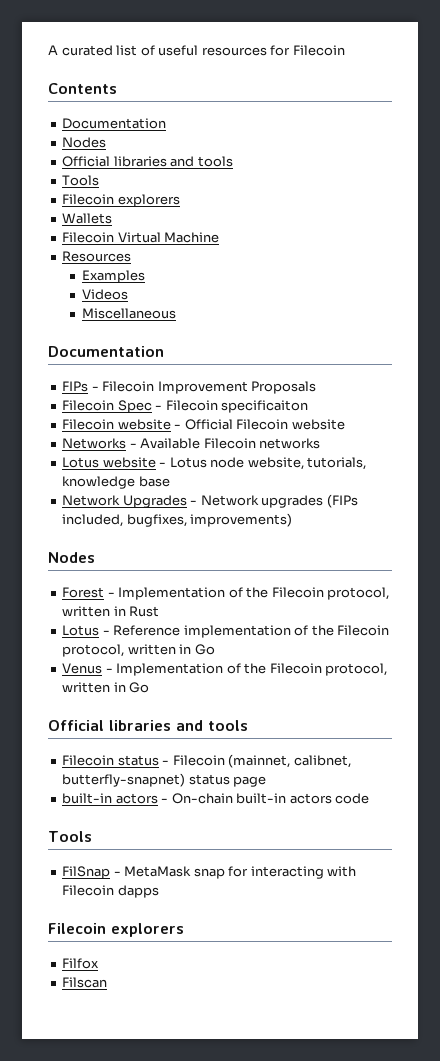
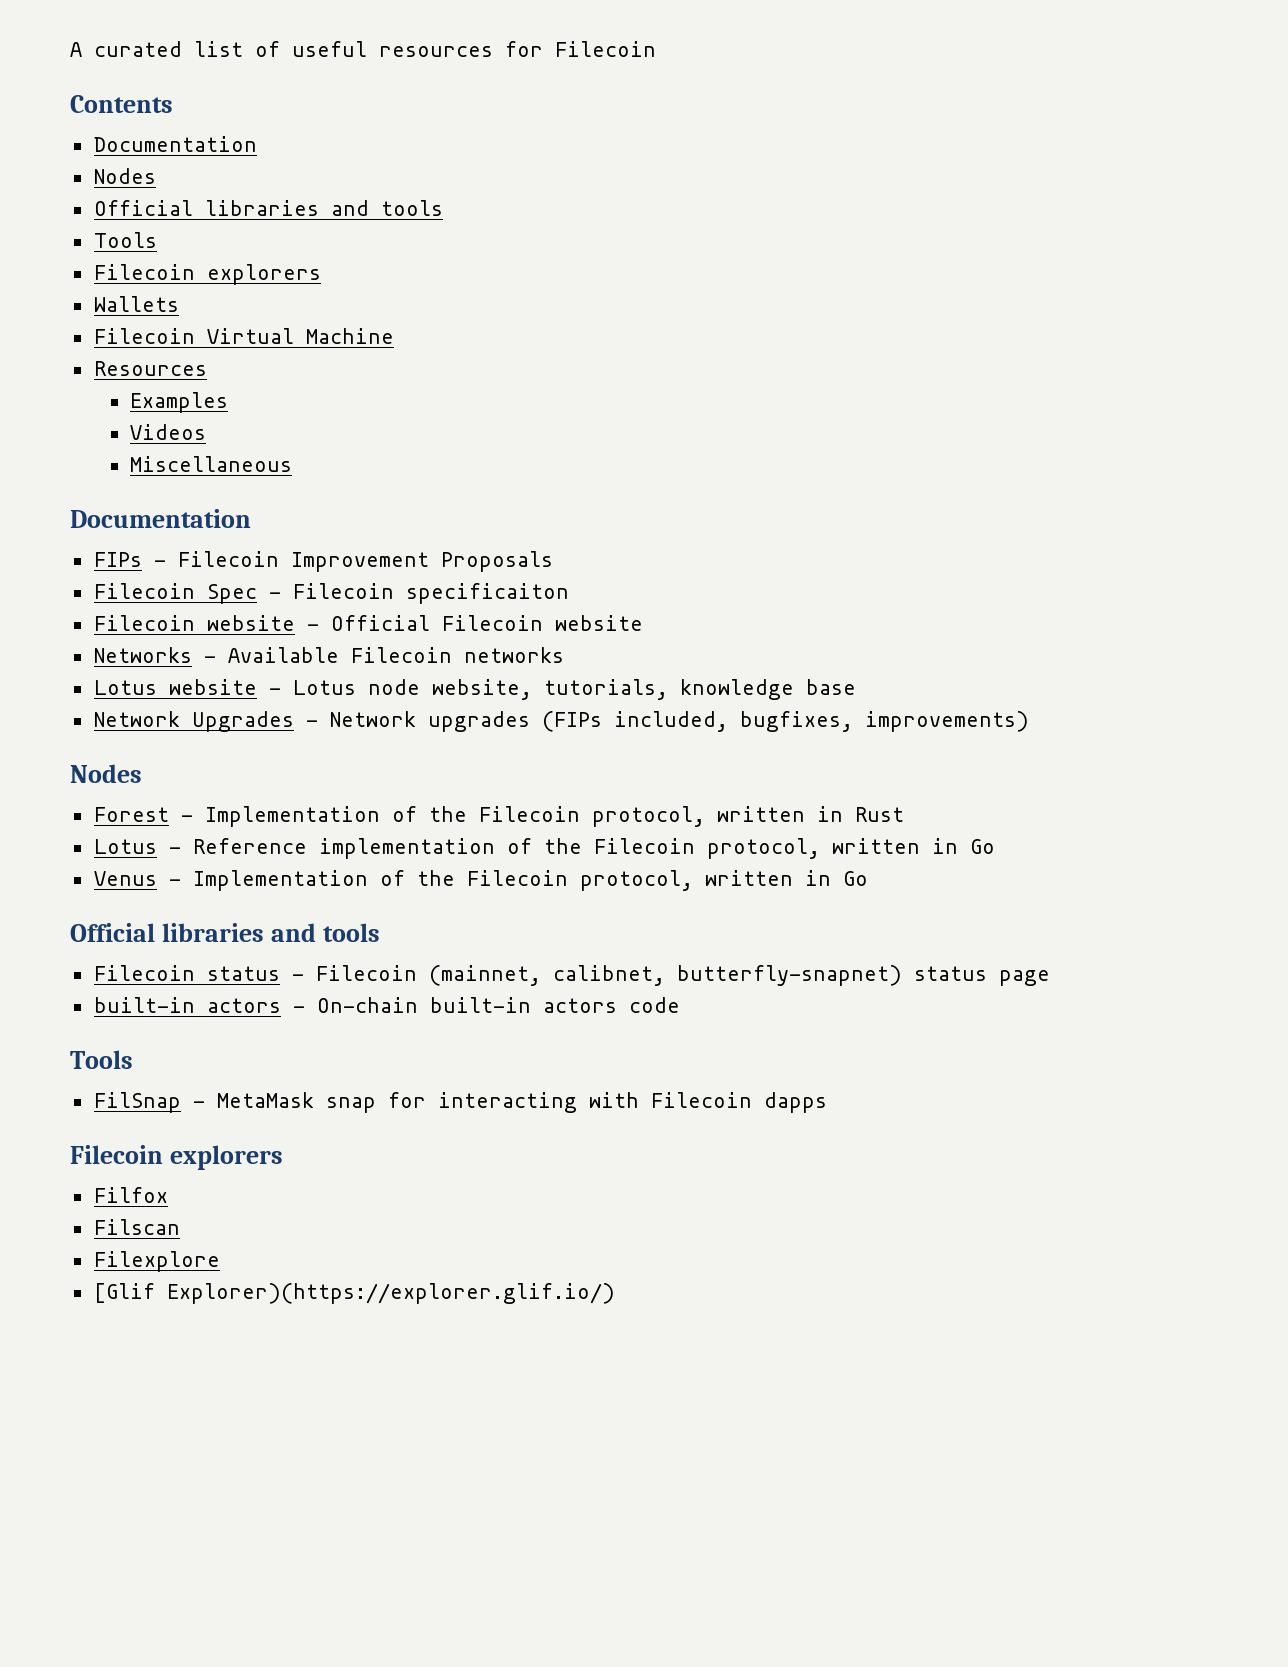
+ Filexplore
+ [Glif Explorer)(https://explorer.glif.io/)

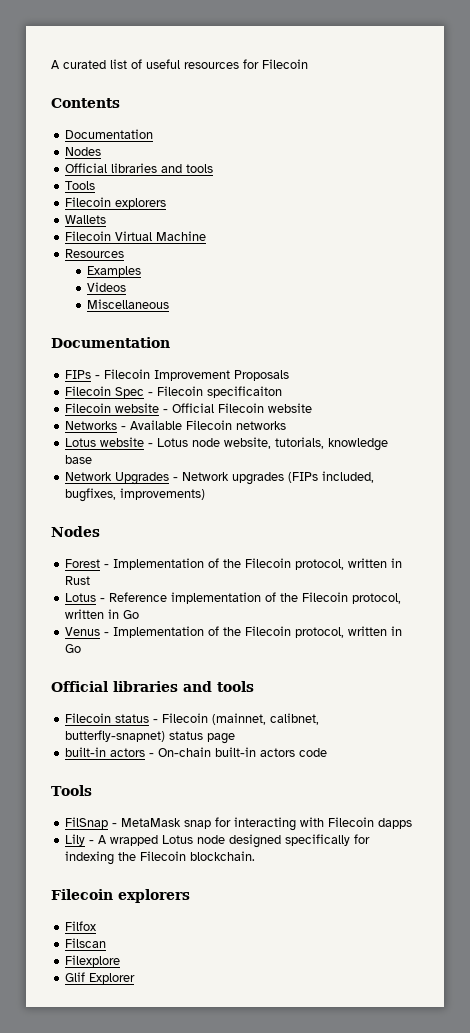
+ Lily - A wrapped Lotus node designed specifically for indexing the Filecoin blockchain.
- [Glif Explorer)(https://explorer.glif.io/)
+ Glif Explorer

